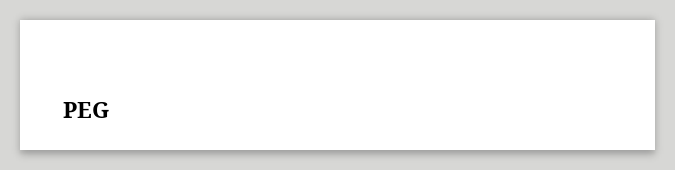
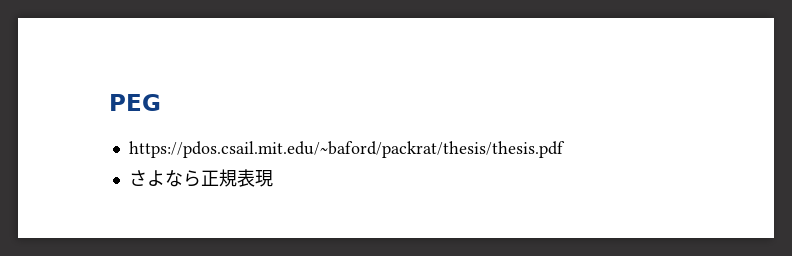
+ https://pdos.csail.mit.edu/~baford/packrat/thesis/thesis.pdf
+ さよなら正規表現

